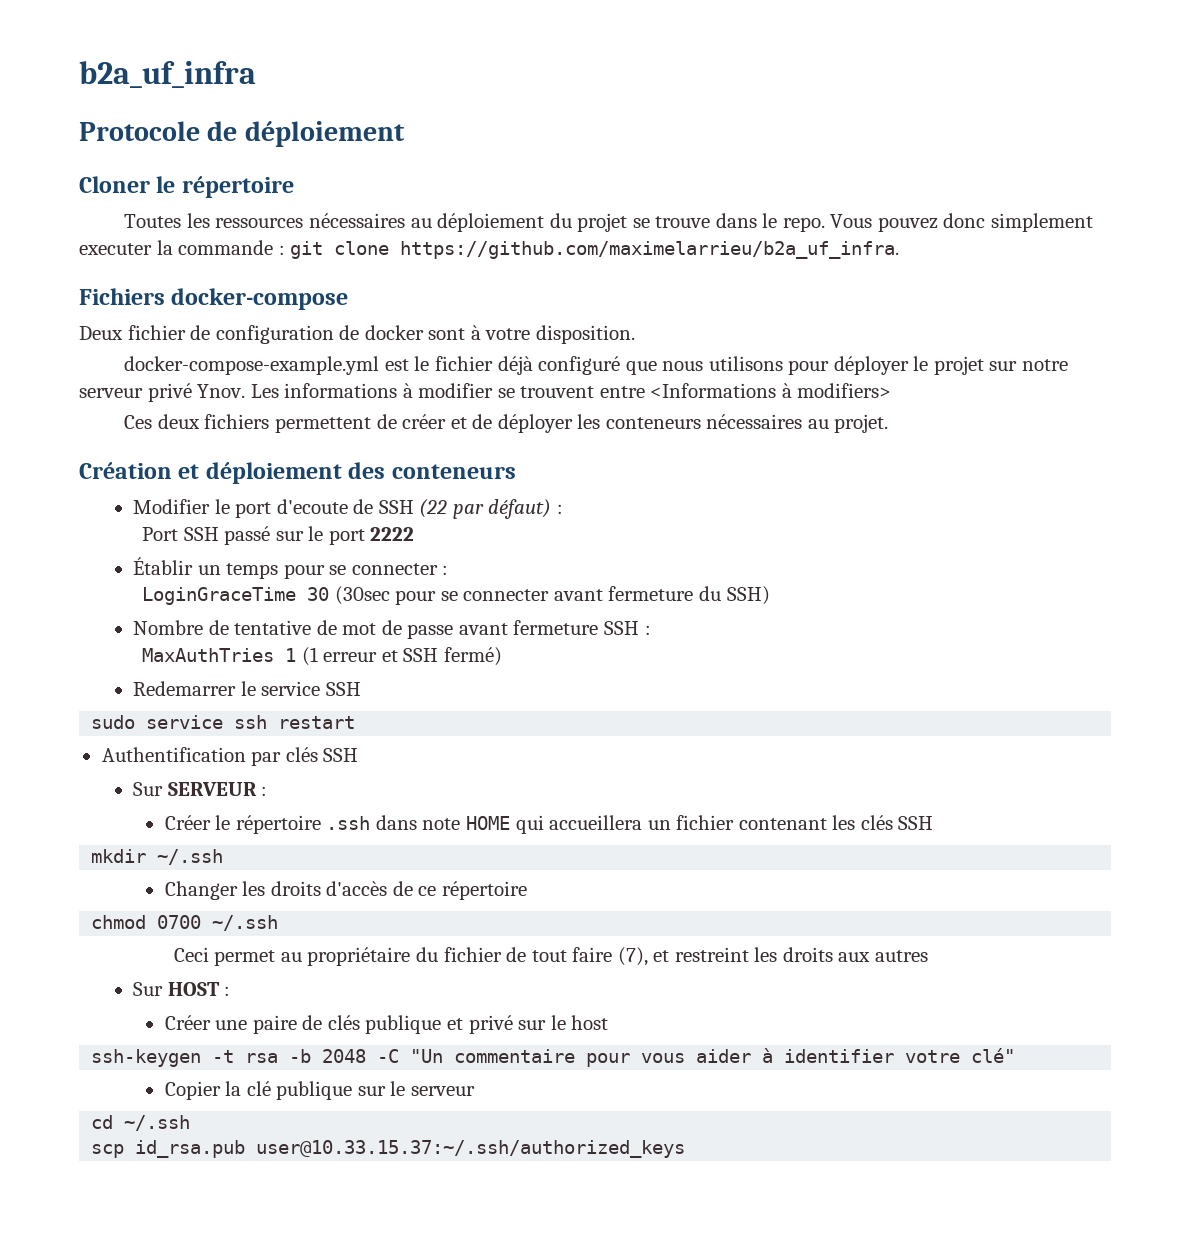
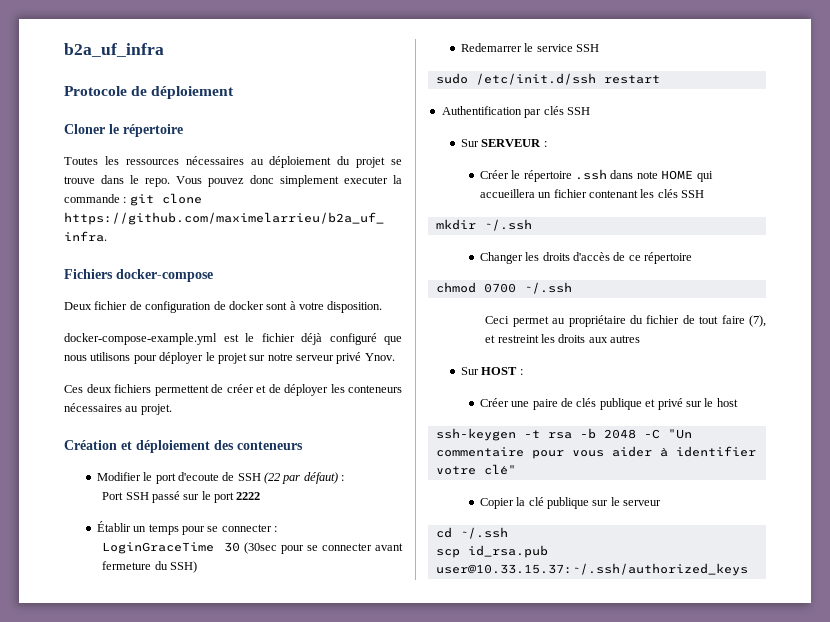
- Les informations à modifier se trouvent entre <Informations à modifiers>
- Nombre de tentative de mot de passe avant fermeture SSH :
- MaxAuthTries 1 (1 erreur et SSH fermé)
- sudo service ssh restart
+ sudo /etc/init.d/ssh restart

